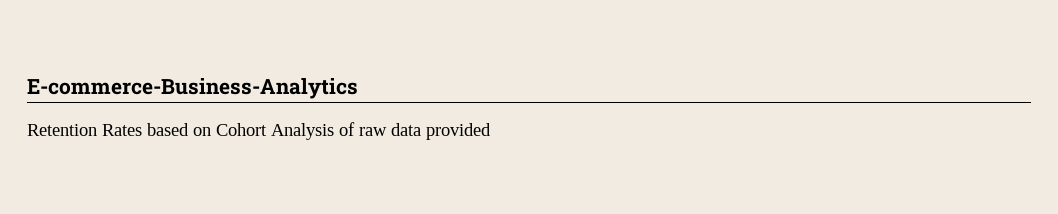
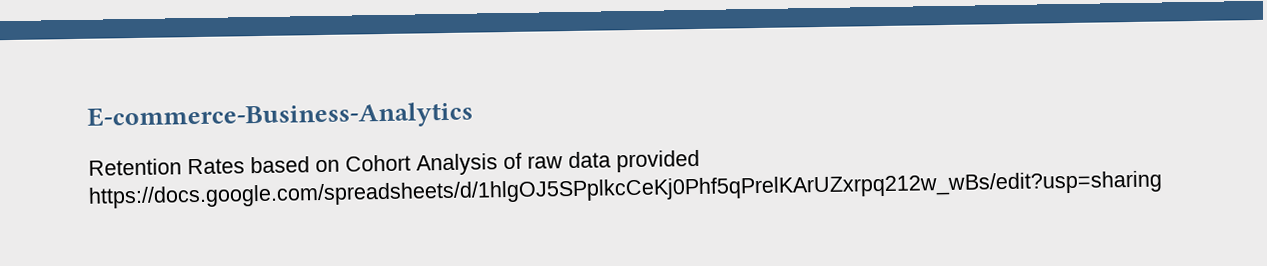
- Retention Rates based on Cohort Analysis of raw data provided
+ Retention Rates based on Cohort Analysis of raw data provided https://docs.google.com/spreadsheets/d/1hlgOJ5SPplkcCeKj0Phf5qPrelKArUZxrpq212w_wBs/edit?usp=sharing

